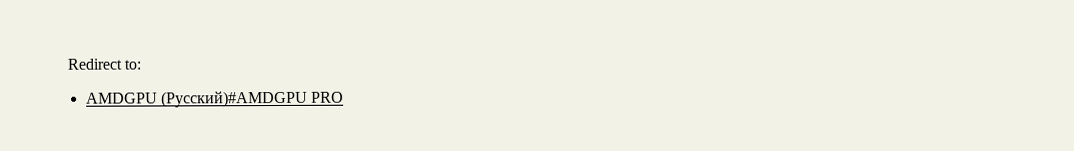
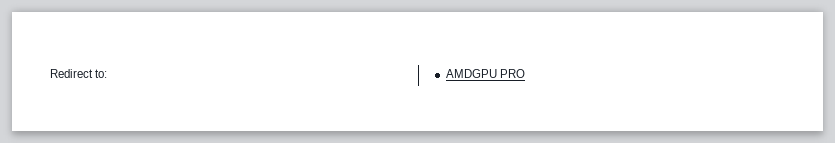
- AMDGPU (Русский)#AMDGPU PRO
+ AMDGPU PRO

